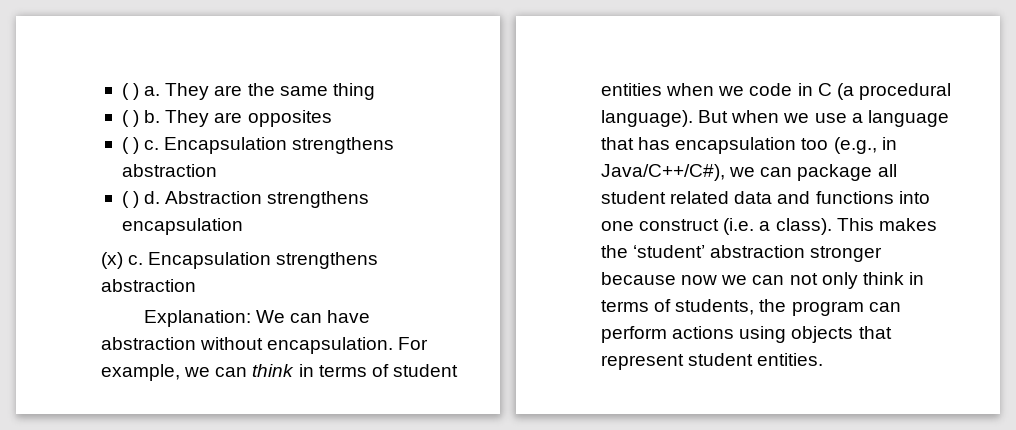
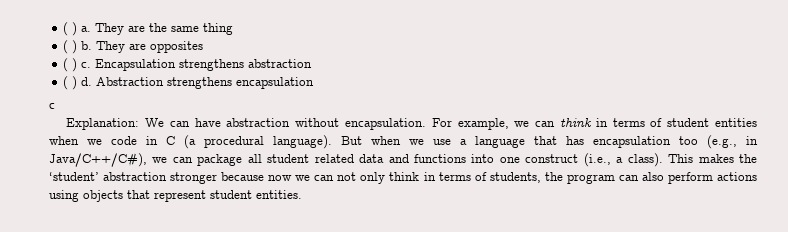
- (x) c. Encapsulation strengthens abstraction
+ c
- But when we use a language that has encapsulation too (e.g., in Java/C++/C#), we can package all student related data and functions into one construct (i.e. a class).
+ But when we use a language that has encapsulation too (e.g., in Java/C++/C#), we can package all student related data and functions into one construct (i.e., a class).
- This makes the ‘student’ abstraction stronger because now we can not only think in terms of students, the program can perform actions using objects that represent student entities.
+ This makes the ‘student’ abstraction stronger because now we can not only think in terms of students, the program can also perform actions using objects that represent student entities.

